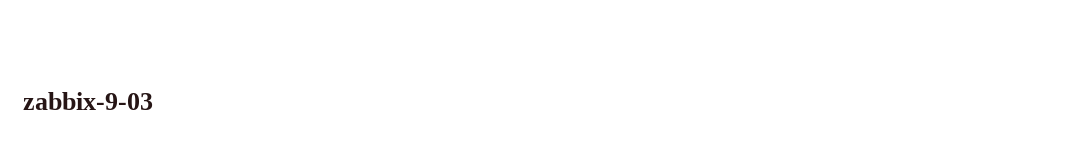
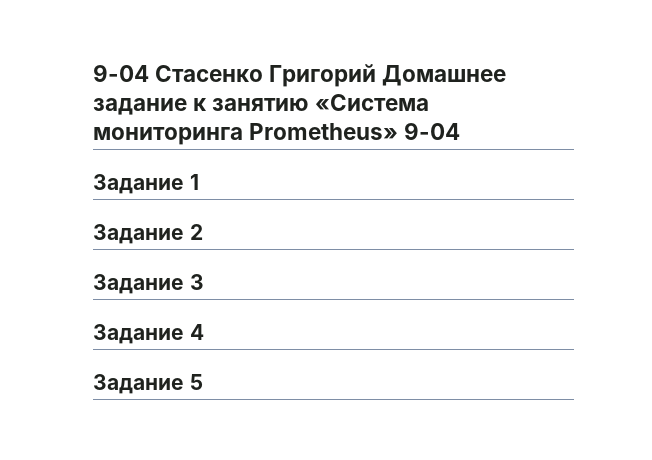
- zabbix-9-03
+ 9-04 Стасенко Григорий Домашнее задание к занятию «Система мониторинга Prometheus» 9-04
+ Задание 1
+ Задание 2
+ Задание 3
+ Задание 4
+ Задание 5

